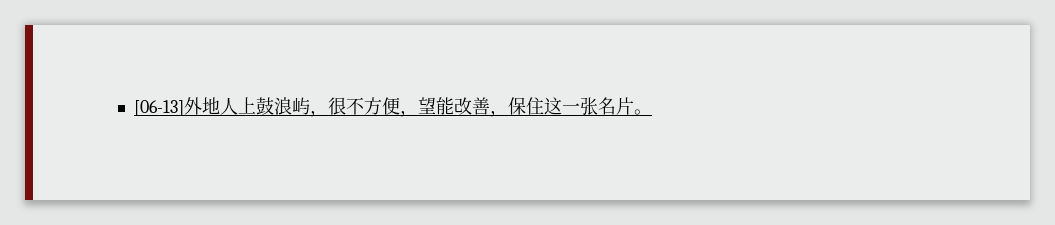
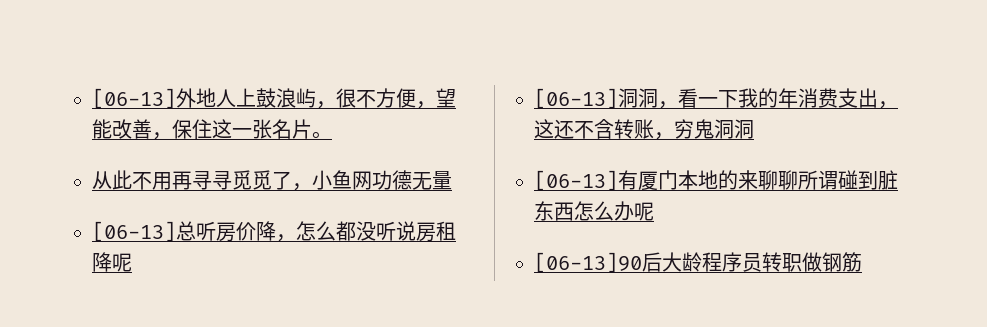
+ 从此不用再寻寻觅觅了，小鱼网功德无量
+ [06-13]总听房价降，怎么都没听说房租降呢
+ [06-13]洞洞，看一下我的年消费支出，这还不含转账，穷鬼洞洞
+ [06-13]有厦门本地的来聊聊所谓碰到脏东西怎么办呢
+ [06-13]90后大龄程序员转职做钢筋

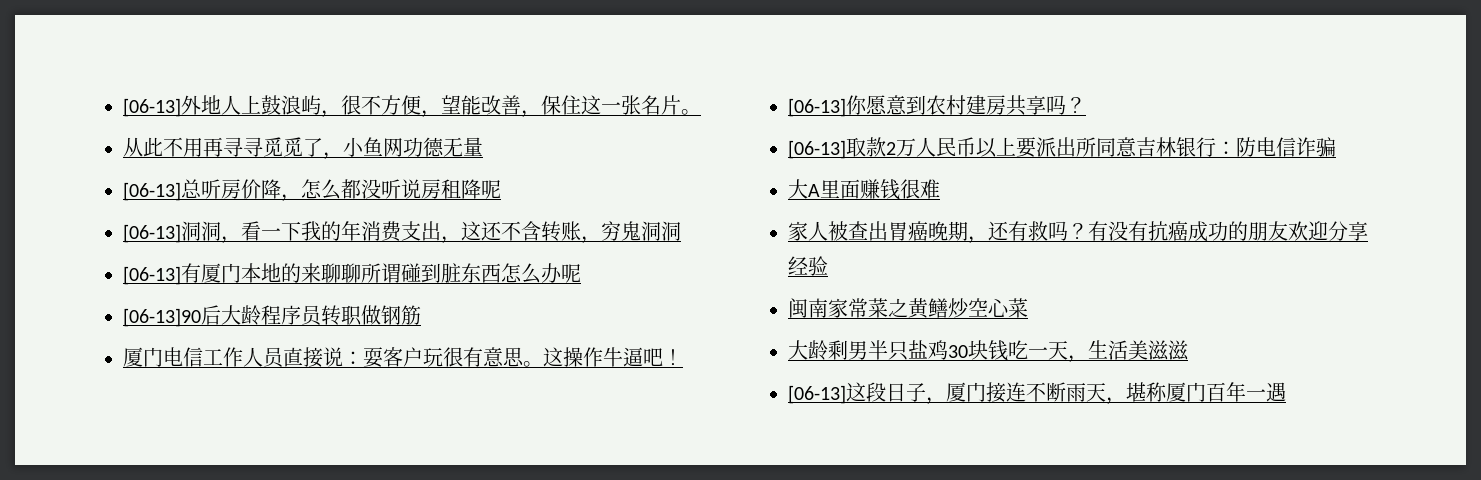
+ 厦门电信工作人员直接说：耍客户玩很有意思。这操作牛逼吧！
+ [06-13]你愿意到农村建房共享吗？
+ [06-13]取款2万人民币以上要派出所同意吉林银行：防电信诈骗
+ 大A里面赚钱很难
+ 家人被查出胃癌晚期，还有救吗？有没有抗癌成功的朋友欢迎分享经验
+ 闽南家常菜之黄鳝炒空心菜
+ 大龄剩男半只盐鸡30块钱吃一天，生活美滋滋
+ [06-13]这段日子，厦门接连不断雨天，堪称厦门百年一遇

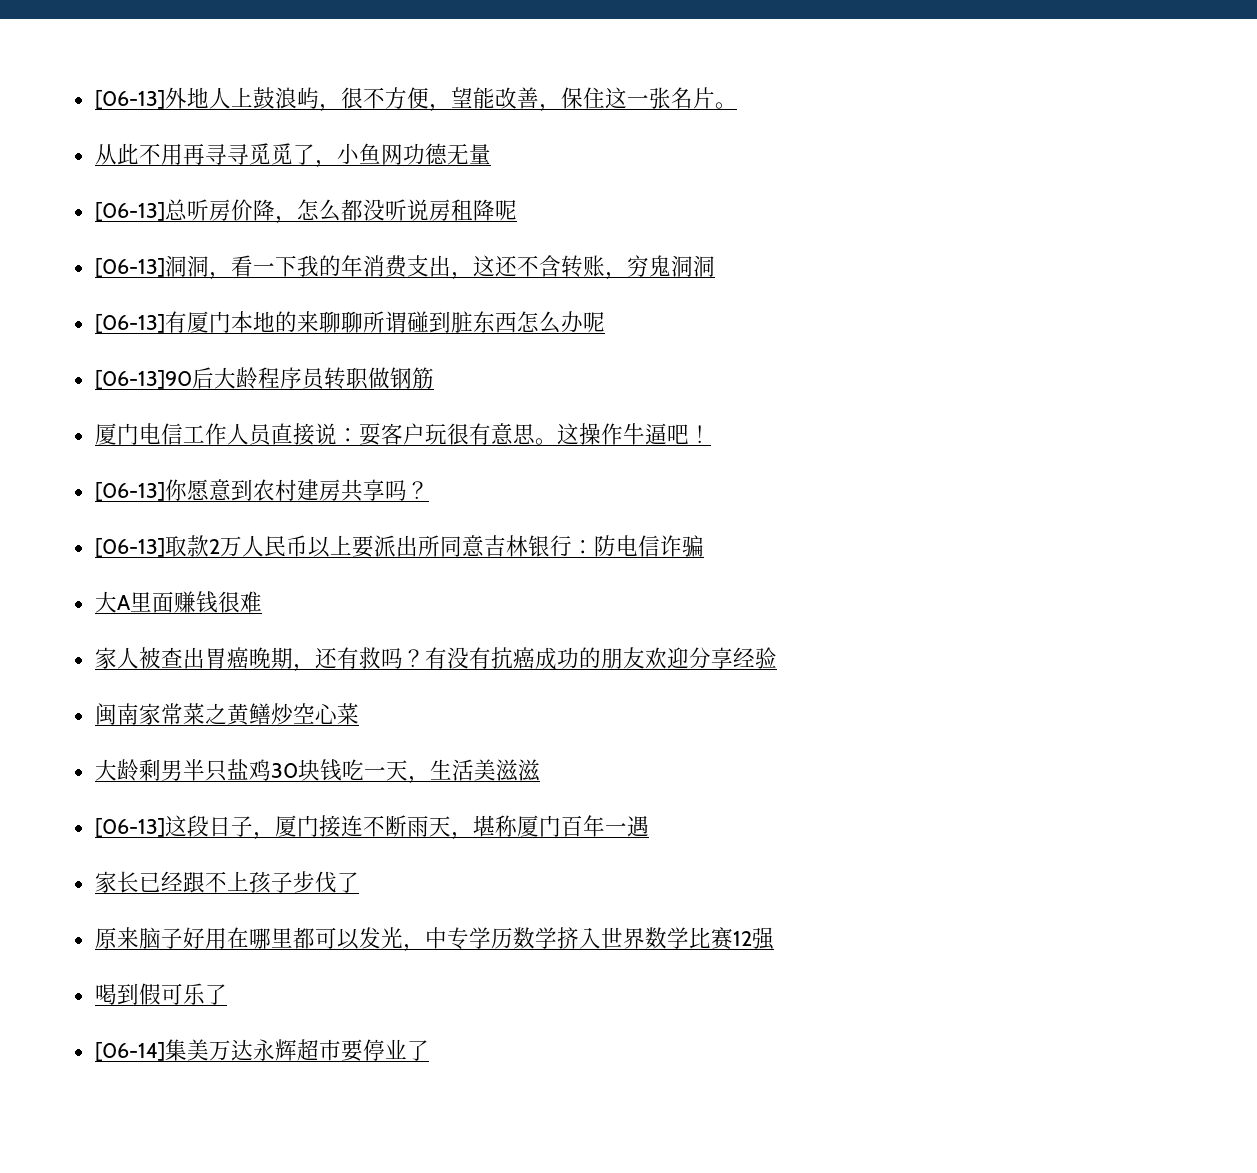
+ 家长已经跟不上孩子步伐了
+ 原来脑子好用在哪里都可以发光，中专学历数学挤入世界数学比赛12强
+ 喝到假可乐了
+ [06-14]集美万达永辉超市要停业了

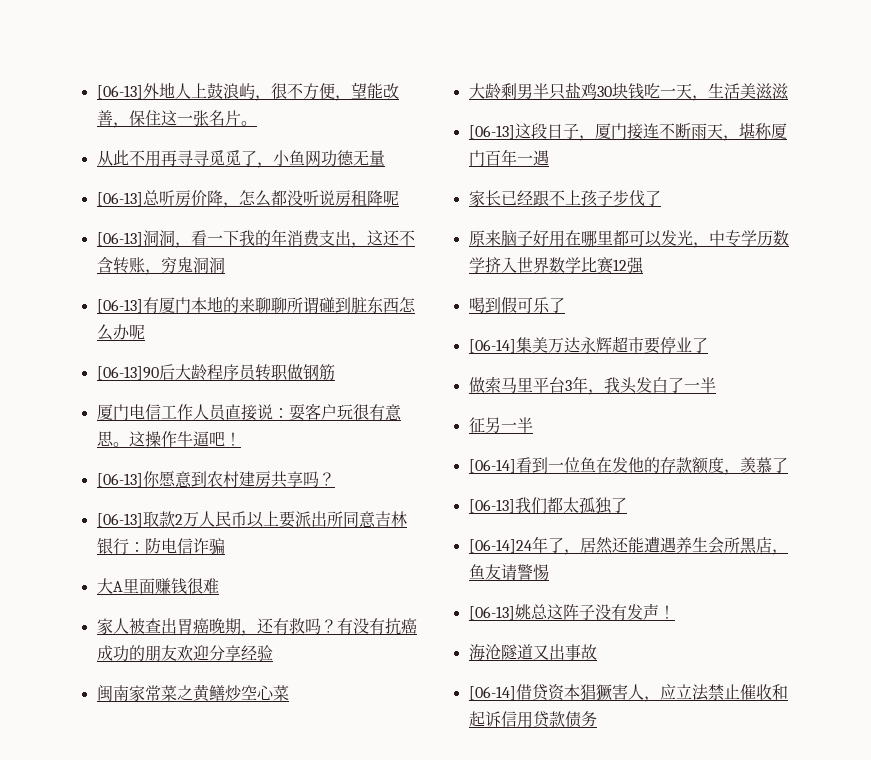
+ 做索马里平台3年，我头发白了一半
+ 征另一半
+ [06-14]看到一位鱼在发他的存款额度，羡慕了
+ [06-13]我们都太孤独了
+ [06-14]24年了，居然还能遭遇养生会所黑店，鱼友请警惕
+ [06-13]姚总这阵子没有发声！
+ 海沧隧道又出事故
+ [06-14]借贷资本猖獗害人，应立法禁止催收和起诉信用贷款债务

